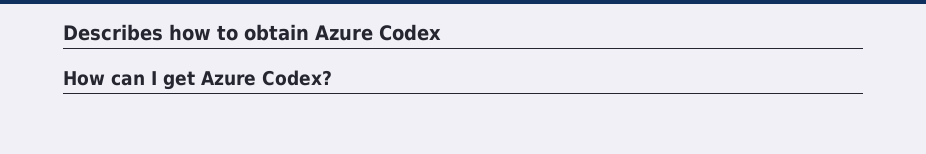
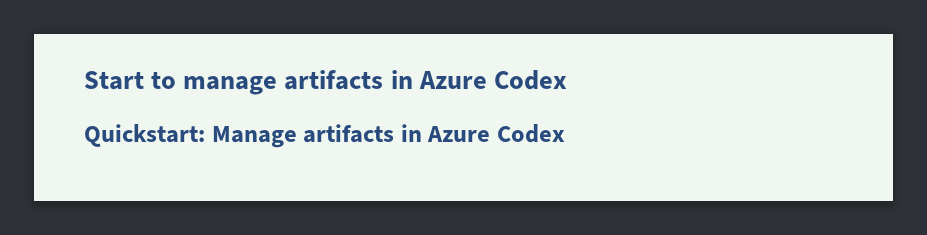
- Describes how to obtain Azure Codex
- How can I get Azure Codex?
+ Start to manage artifacts in Azure Codex
+ Quickstart: Manage artifacts in Azure Codex

